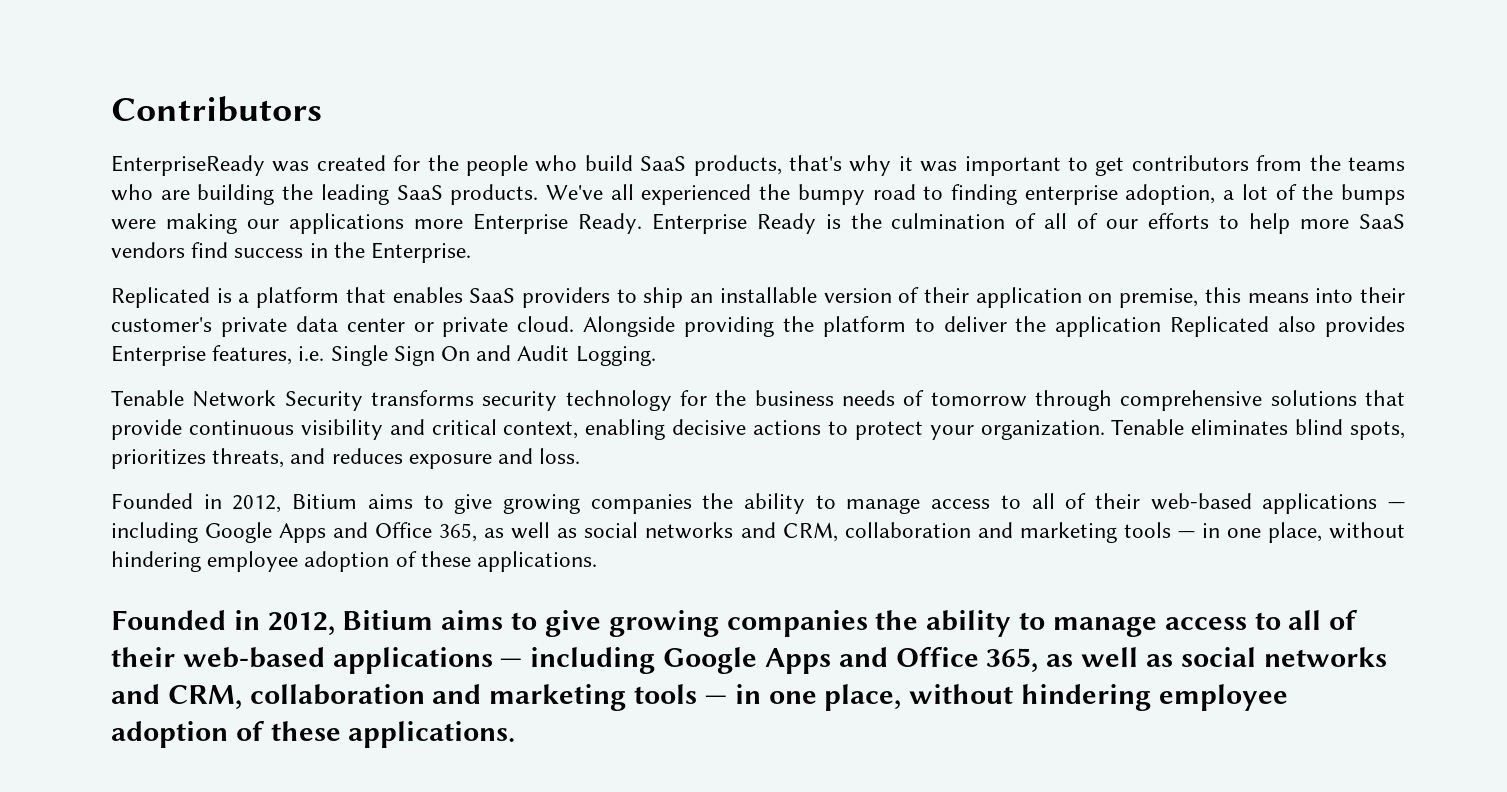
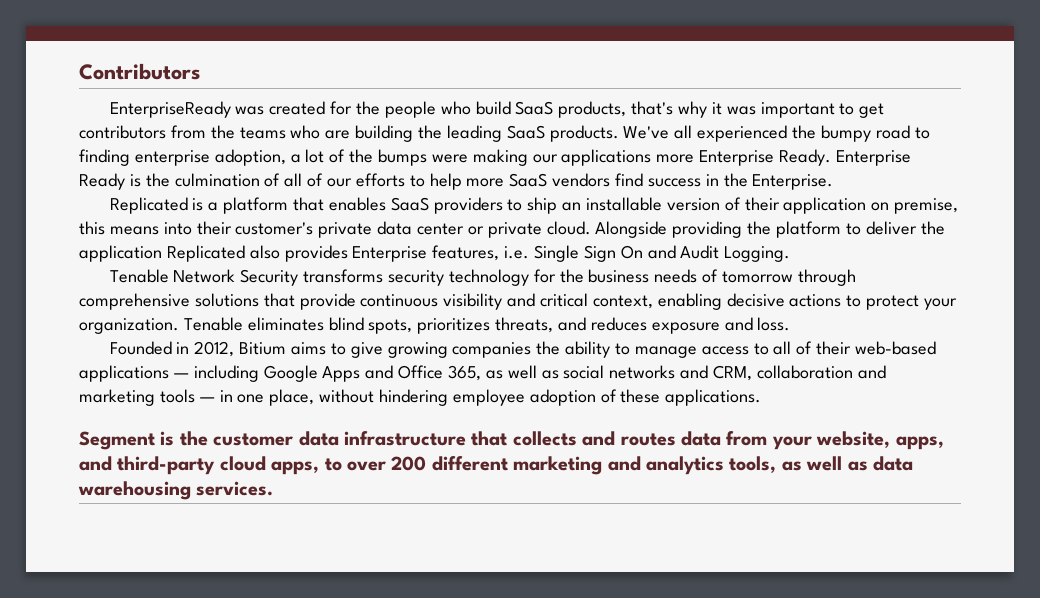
  Tenable eliminates blind spots, prioritizes threats, and reduces exposure and loss.
  Founded in 2012, Bitium aims to give growing companies the ability to manage access to all of their web-based applications — including Google Apps and Office 365, as well as social networks and CRM, collaboration and marketing tools — in one place, without hindering employee adoption of these applications.
- Founded in 2012, Bitium aims to give growing companies the ability to manage access to all of their web-based applications — including Google Apps and Office 365, as well as social networks and CRM, collaboration and marketing tools — in one place, without hindering employee adoption of these applications.
+ Segment is the customer data infrastructure that collects and routes data from your website, apps, and third-party cloud apps, to over 200 different marketing and analytics tools, as well as data warehousing services.

